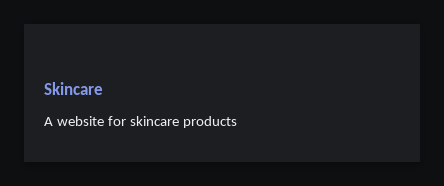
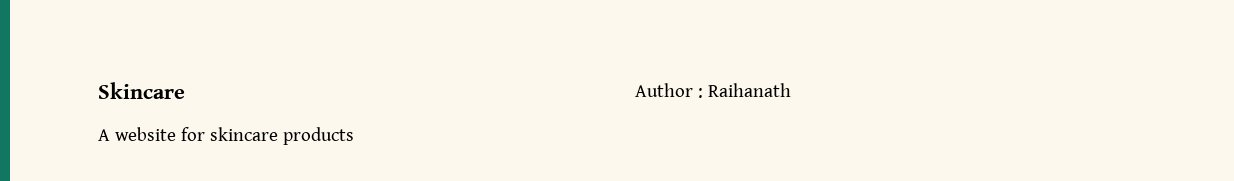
+ Author : Raihanath

